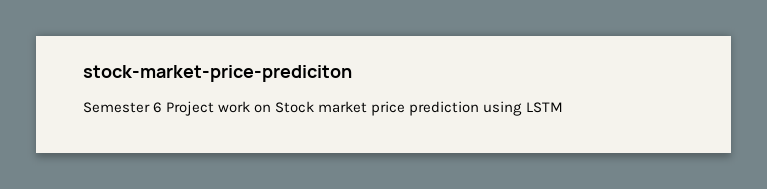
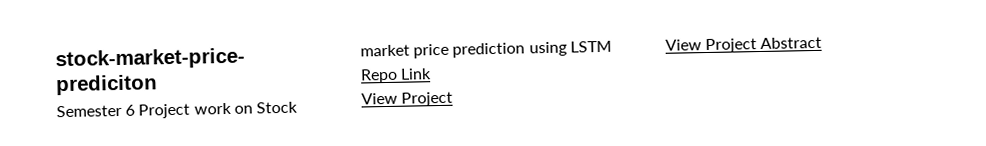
+ Repo Link
+ View Project
+ View Project Abstract

